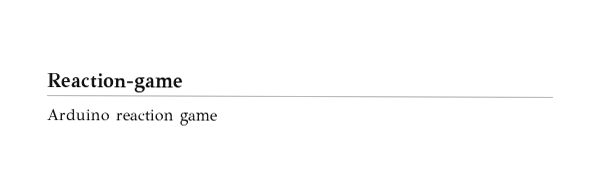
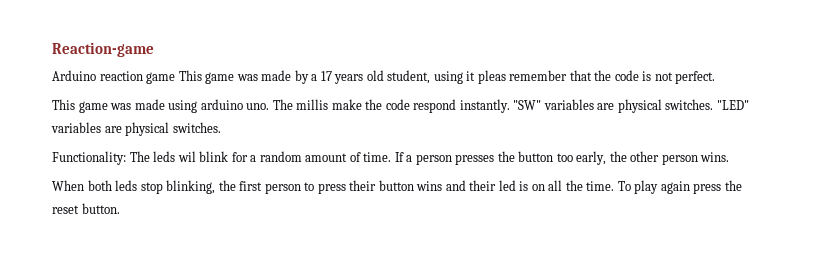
- Arduino reaction game
+ Arduino reaction game This game was made by a 17 years old student, using it pleas remember that the code is not perfect.
+ This game was made using arduino uno. The millis make the code respond instantly. "SW" variables are physical switches. "LED" variables are physical switches.
+ Functionality: The leds wil blink for a random amount of time. If a person presses the button too early, the other person wins.
+ When both leds stop blinking, the first person to press their button wins and their led is on all the time. To play again press the reset button.

